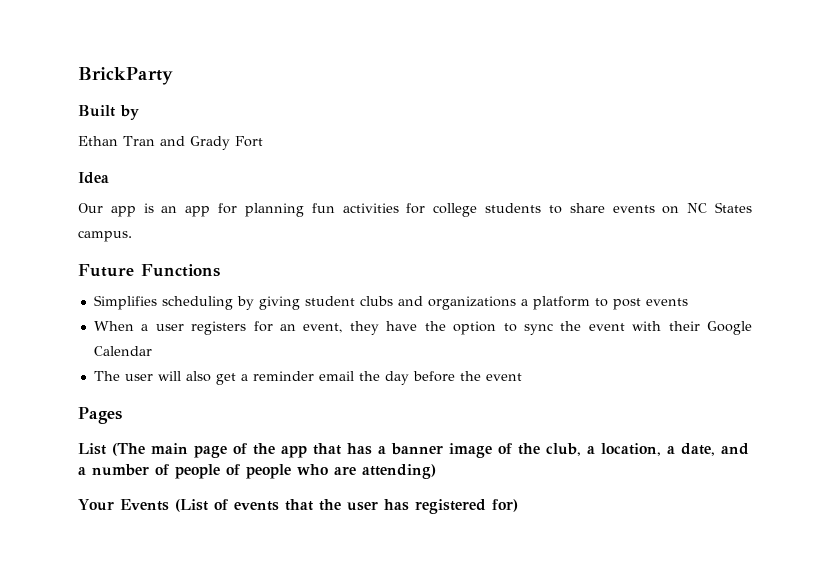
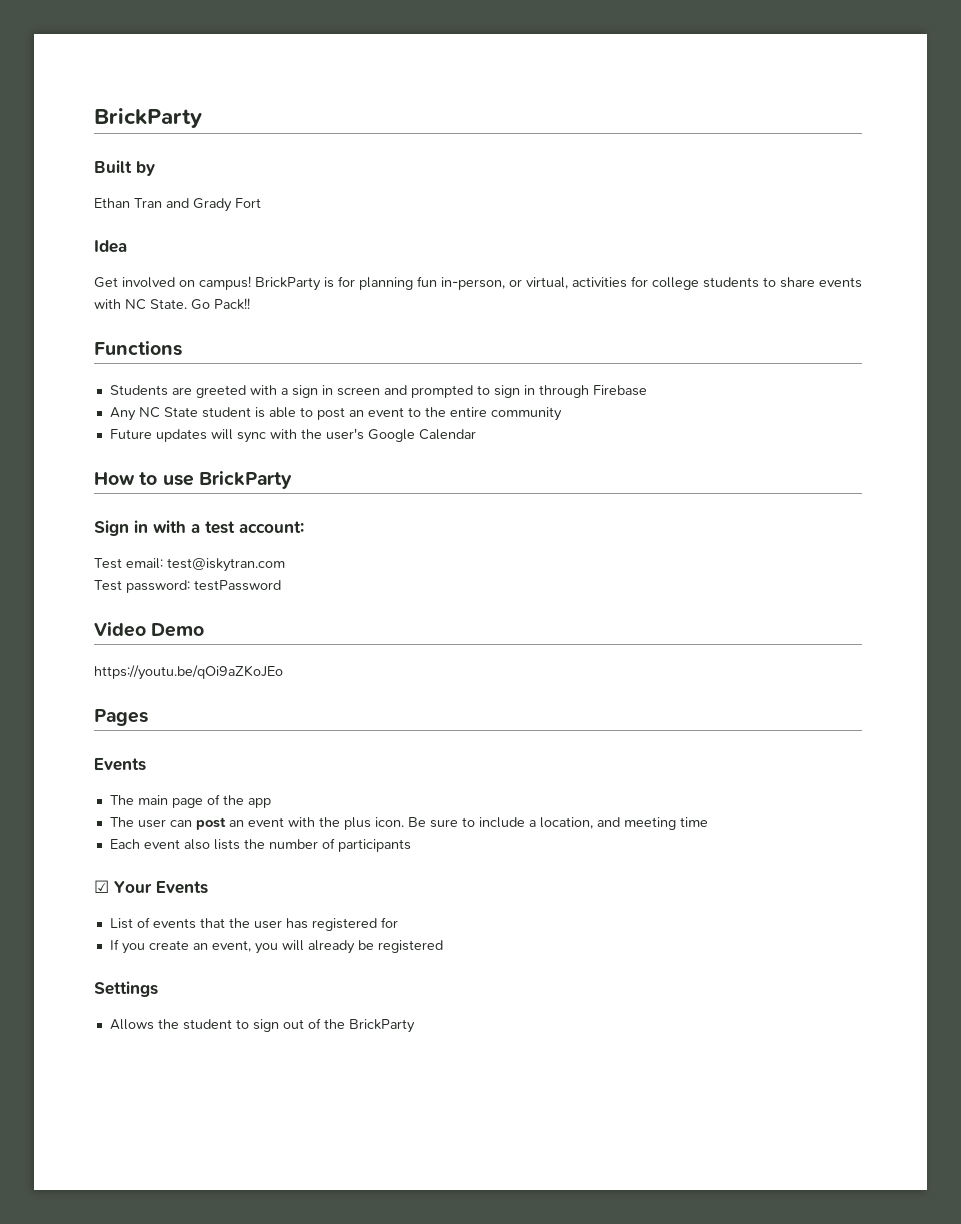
- Our app is an app for planning fun activities for college students to share events on NC States campus.
- Future Functions
- Simplifies scheduling by giving student clubs and organizations a platform to post events
- When a user registers for an event, they have the option to sync the event with their Google Calendar
- The user will also get a reminder email the day before the event
+ Get involved on campus! BrickParty is for planning fun in-person, or virtual, activities for college students to share events with NC State. Go Pack!!
+ Functions
+ Students are greeted with a sign in screen and prompted to sign in through Firebase
+ Any NC State student is able to post an event to the entire community
+ Future updates will sync with the user's Google Calendar
+ How to use BrickParty
+ Sign in with a test account:
+ Test email: test@iskytran.com
+ Test password: testPassword
+ Video Demo
+ https://youtu.be/qOi9aZKoJEo
  Pages
- List (The main page of the app that has a banner image of the club, a location, a date, and a number of people of people who are attending)
- Your Events (List of events that the user has registered for)
+ Events
+ The main page of the app
+ The user can post an event with the plus icon. Be sure to include a location, and meeting time
+ Each event also lists the number of participants
+ ☑ Your Events
+ List of events that the user has registered for
+ If you create an event, you will already be registered
+ Settings
+ Allows the student to sign out of the BrickParty

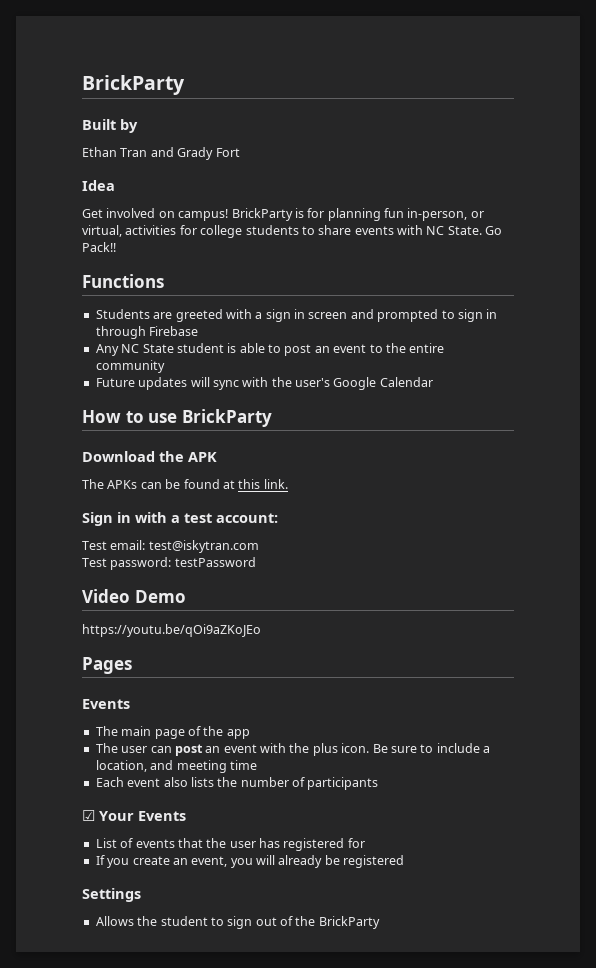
+ Download the APK
+ The APKs can be found at this link.

